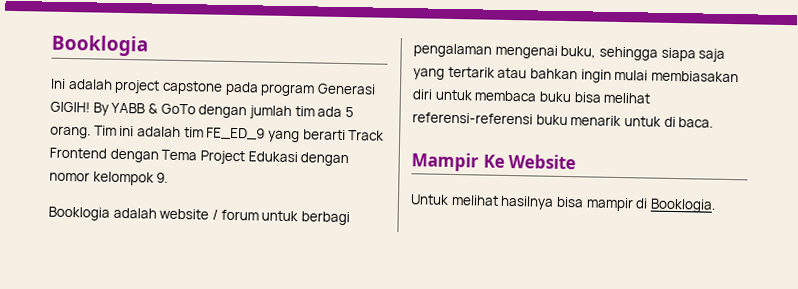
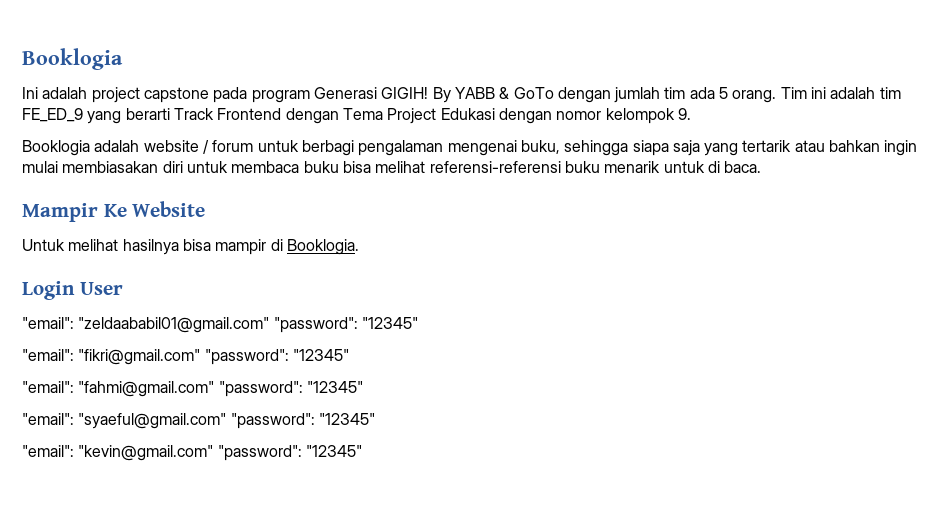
+ Login User
+ "email": "zeldaababil01@gmail.com" "password": "12345"
+ "email": "fikri@gmail.com" "password": "12345"
+ "email": "fahmi@gmail.com" "password": "12345"
+ "email": "syaeful@gmail.com" "password": "12345"
+ "email": "kevin@gmail.com" "password": "12345"

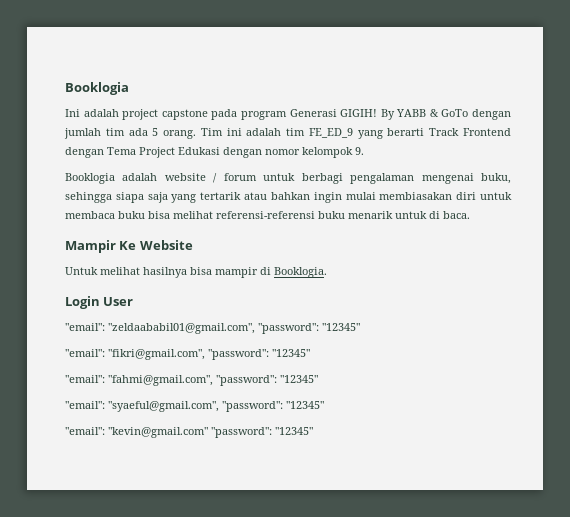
- "email": "zeldaababil01@gmail.com" "password": "12345"
- "email": "fikri@gmail.com" "password": "12345"
- "email": "fahmi@gmail.com" "password": "12345"
- "email": "syaeful@gmail.com" "password": "12345"
+ "email": "zeldaababil01@gmail.com", "password": "12345"
+ "email": "fikri@gmail.com", "password": "12345"
+ "email": "fahmi@gmail.com", "password": "12345"
+ "email": "syaeful@gmail.com", "password": "12345"

